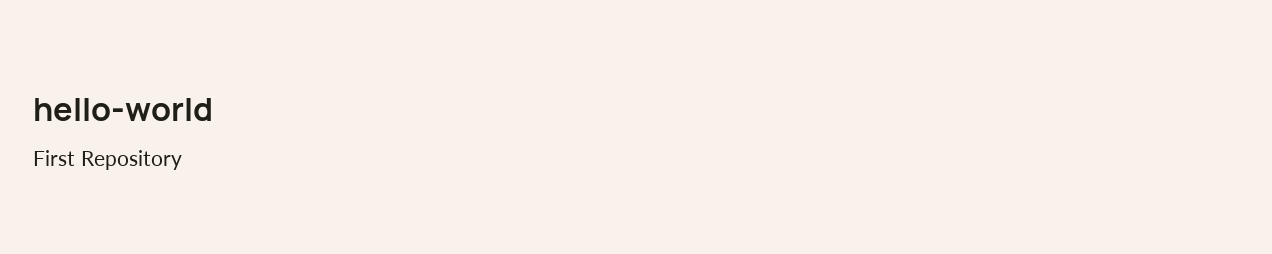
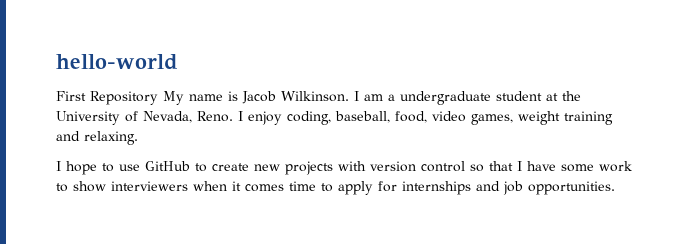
- First Repository
+ First Repository My name is Jacob Wilkinson. I am a undergraduate student at the University of Nevada, Reno. I enjoy coding, baseball, food, video games, weight training and relaxing.
+ I hope to use GitHub to create new projects with version control so that I have some work to show interviewers when it comes time to apply for internships and job opportunities.

